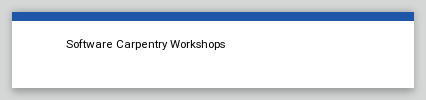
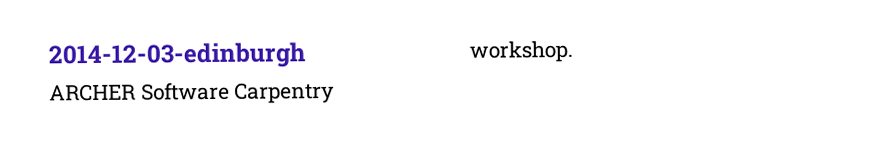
- Software Carpentry Workshops
+ 2014-12-03-edinburgh
+ ARCHER Software Carpentry workshop.

